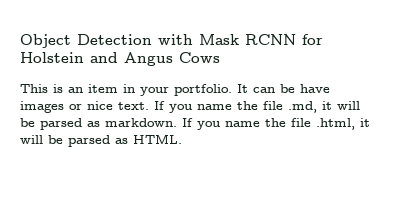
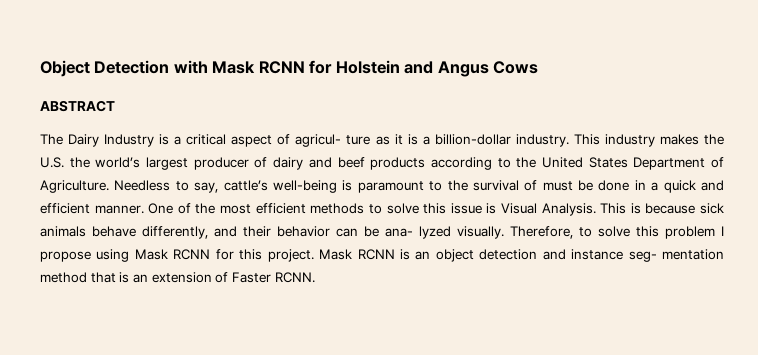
- This is an item in your portfolio. It can be have images or nice text. If you name the file .md, it will be parsed as markdown. If you name the file .html, it will be parsed as HTML.
+ ABSTRACT
+ The Dairy Industry is a critical aspect of agricul- ture as it is a billion-dollar industry. This industry makes the U.S. the world’s largest producer of dairy and beef products according to the United States Department of Agriculture. Needless to say, cattle’s well-being is paramount to the survival of must be done in a quick and efficient manner. One of the most efficient methods to solve this issue is Visual Analysis. This is because sick animals behave differently, and their behavior can be ana- lyzed visually. Therefore, to solve this problem I propose using Mask RCNN for this project. Mask RCNN is an object detection and instance seg- mentation method that is an extension of Faster RCNN.

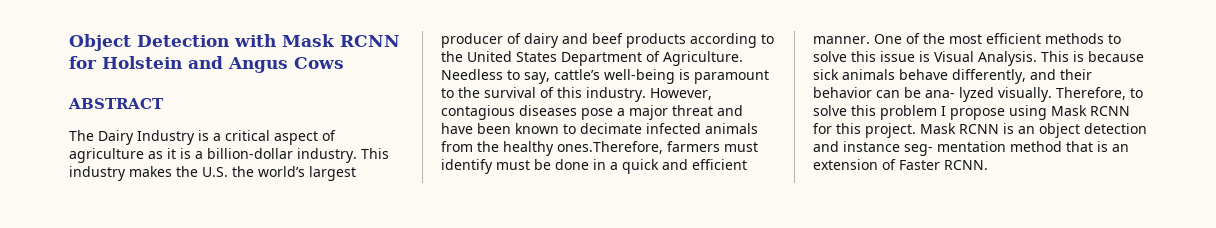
- The Dairy Industry is a critical aspect of agricul- ture as it is a billion-dollar industry.
+ The Dairy Industry is a critical aspect of agriculture as it is a billion-dollar industry.
- Needless to say, cattle’s well-being is paramount to the survival of must be done in a quick and efficient manner.
+ Needless to say, cattle’s well-being is paramount to the survival of this industry. However, contagious diseases pose a major threat and have been known to decimate infected animals from the healthy ones.Therefore, farmers must identify must be done in a quick and efficient manner.

